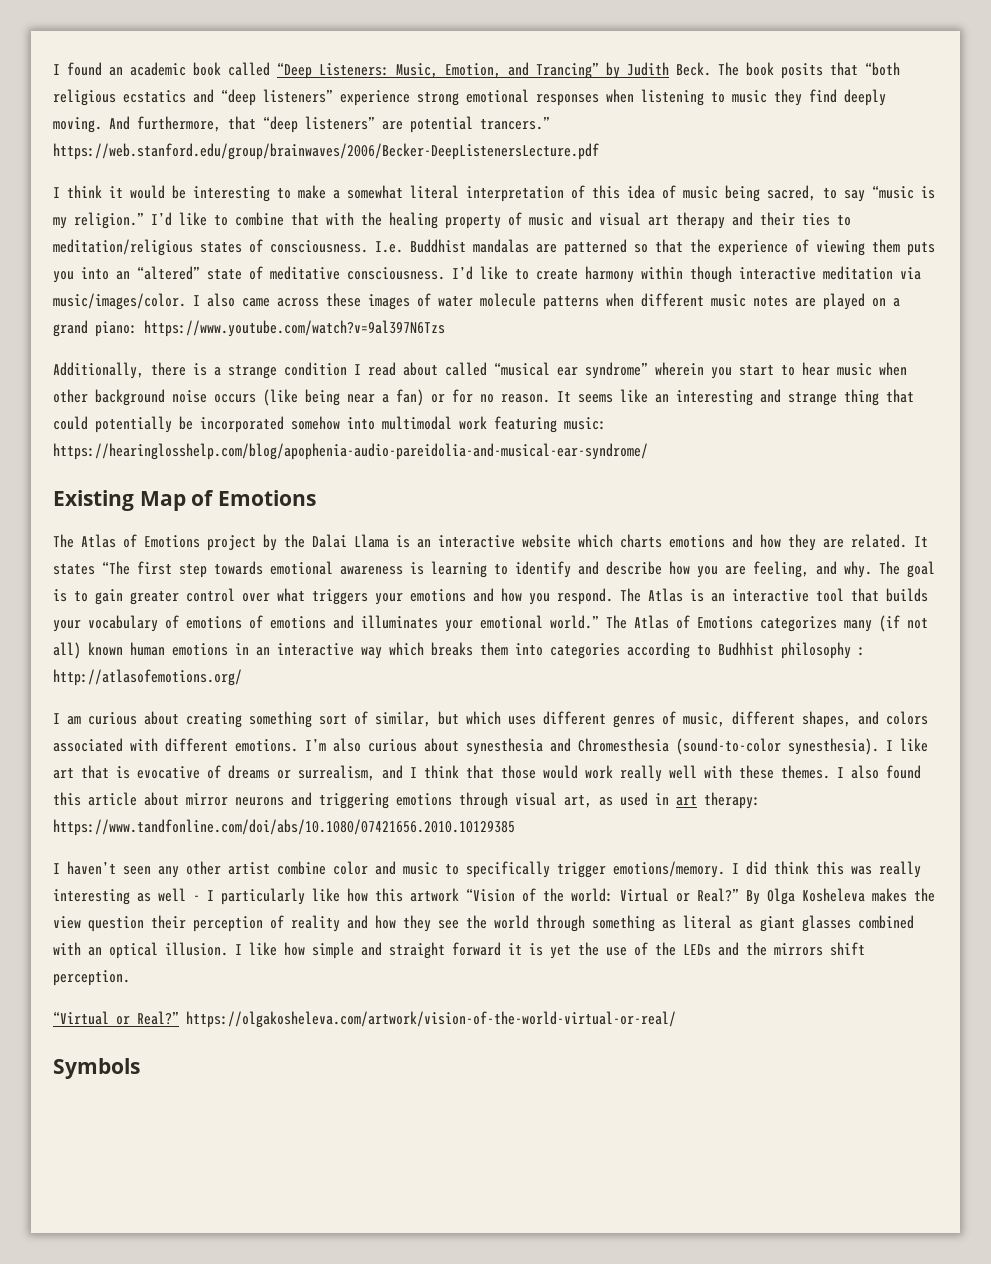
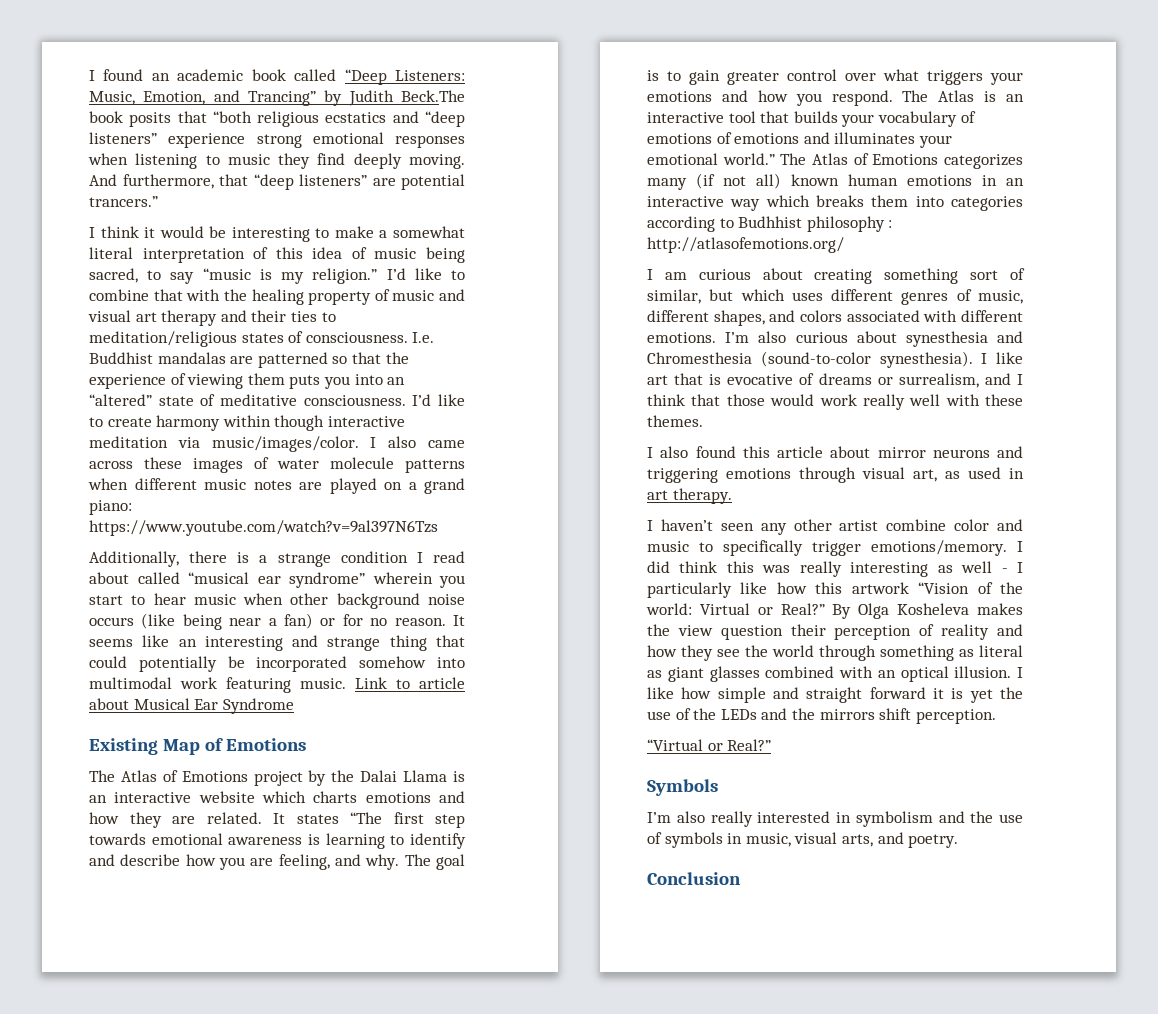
- I found an academic book called “Deep Listeners: Music, Emotion, and Trancing” by Judith Beck. The book posits that “both religious ecstatics and “deep listeners” experience strong emotional responses when listening to music they find deeply moving.
+ I found an academic book called “Deep Listeners: Music, Emotion, and Trancing” by Judith Beck.The book posits that “both religious ecstatics and “deep listeners” experience strong emotional responses when listening to music they find deeply moving.
- And furthermore, that “deep listeners” are potential trancers.” https://web.stanford.edu/group/brainwaves/2006/Becker-DeepListenersLecture.pdf
+ And furthermore, that “deep listeners” are potential trancers.”
- It seems like an interesting and strange thing that could potentially be incorporated somehow into multimodal work featuring music: https://hearinglosshelp.com/blog/apophenia-audio-pareidolia-and-musical-ear-syndrome/
+ It seems like an interesting and strange thing that could potentially be incorporated somehow into multimodal work featuring music. Link to article about Musical Ear Syndrome
- I like art that is evocative of dreams or surrealism, and I think that those would work really well with these themes. I also found this article about mirror neurons and triggering emotions through visual art, as used in art therapy: https://www.tandfonline.com/doi/abs/10.1080/07421656.2010.10129385
+ I like art that is evocative of dreams or surrealism, and I think that those would work really well with these themes.
+ I also found this article about mirror neurons and triggering emotions through visual art, as used in art therapy.
- “Virtual or Real?” https://olgakosheleva.com/artwork/vision-of-the-world-virtual-or-real/
+ “Virtual or Real?”
+ I’m also really interested in symbolism and the use of symbols in music, visual arts, and poetry.
+ Conclusion

